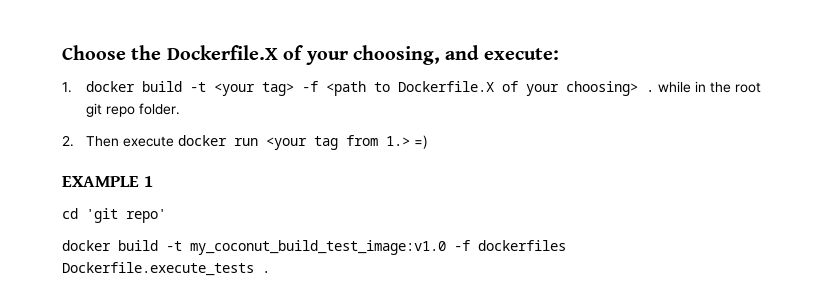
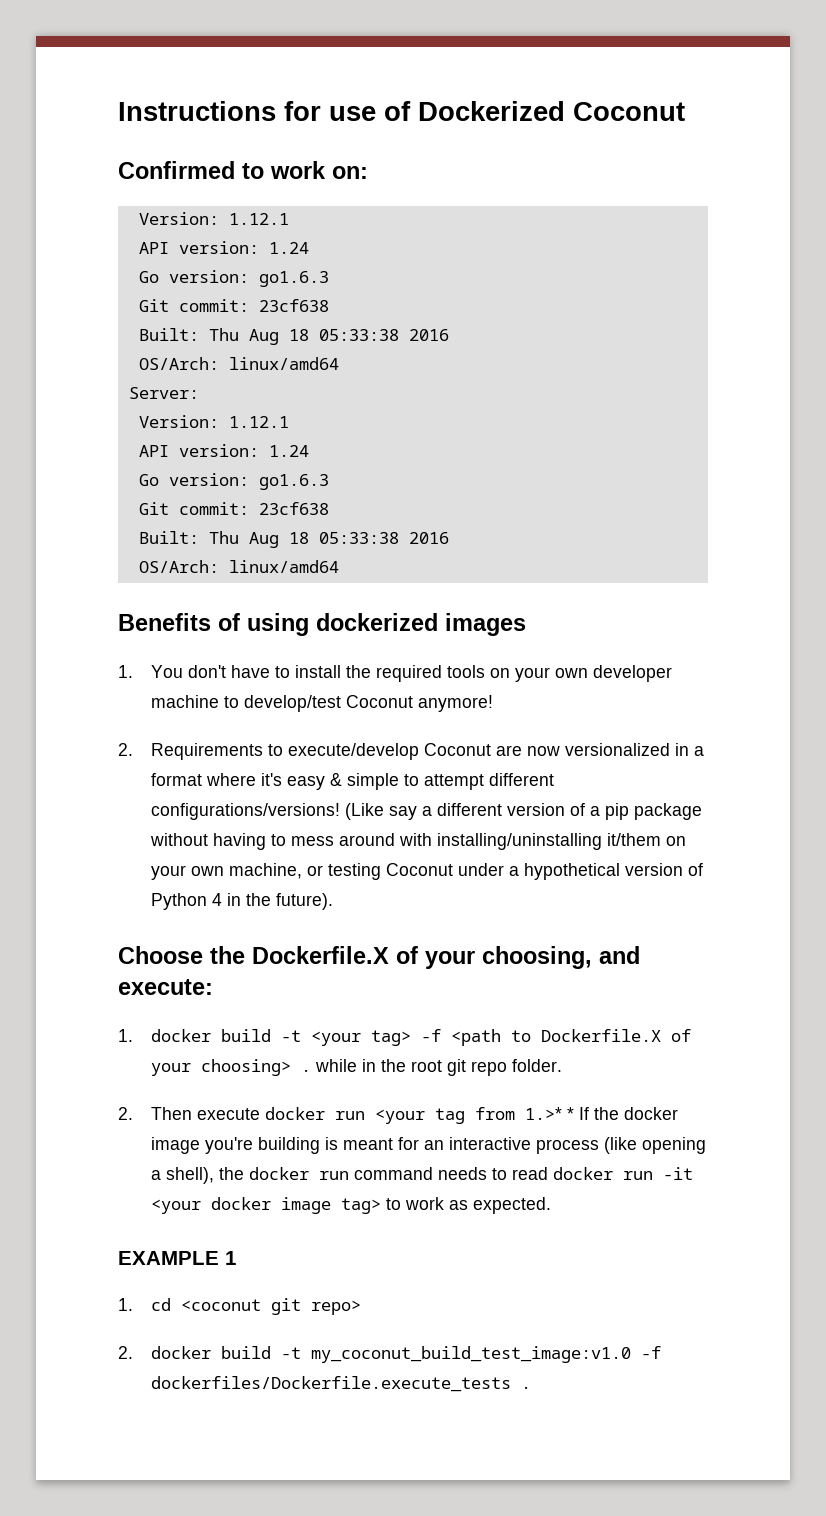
+ Instructions for use of Dockerized Coconut
+ Confirmed to work on:
+ Version: 1.12.1
+ API version: 1.24
+ Go version: go1.6.3
+ Git commit: 23cf638
+ Built: Thu Aug 18 05:33:38 2016
+ OS/Arch: linux/amd64
+ Server:
+ Version: 1.12.1
+ API version: 1.24
+ Go version: go1.6.3
+ Git commit: 23cf638
+ Built: Thu Aug 18 05:33:38 2016
+ OS/Arch: linux/amd64
+ Benefits of using dockerized images
+ 1. You don't have to install the required tools on your own developer machine to develop/test Coconut anymore!
+ 2. Requirements to execute/develop Coconut are now versionalized in a format where it's easy & simple to attempt different configurations/versions! (Like say a different version of a pip package without having to mess around with installing/uninstalling it/them on your own machine, or testing Coconut under a hypothetical version of Python 4 in the future).
- 2. Then execute docker run <your tag from 1.> =)
+ 2. Then execute docker run <your tag from 1.>* * If the docker image you're building is meant for an interactive process (like opening a shell), the docker run command needs to read docker run -it <your docker image tag> to work as expected.
  EXAMPLE 1
- cd 'git repo'
- docker build -t my_coconut_build_test_image:v1.0 -f dockerfiles Dockerfile.execute_tests .
+ 1. cd <coconut git repo>
+ 2. docker build -t my_coconut_build_test_image:v1.0 -f dockerfiles/Dockerfile.execute_tests .

